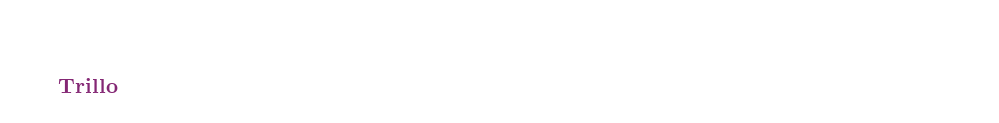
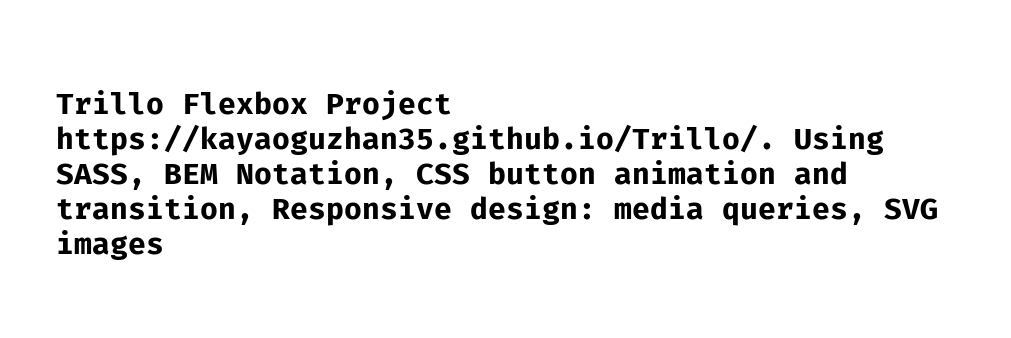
- Trillo
+ Trillo Flexbox Project https://kayaoguzhan35.github.io/Trillo/. Using SASS, BEM Notation, CSS button animation and transition, Responsive design: media queries, SVG images

